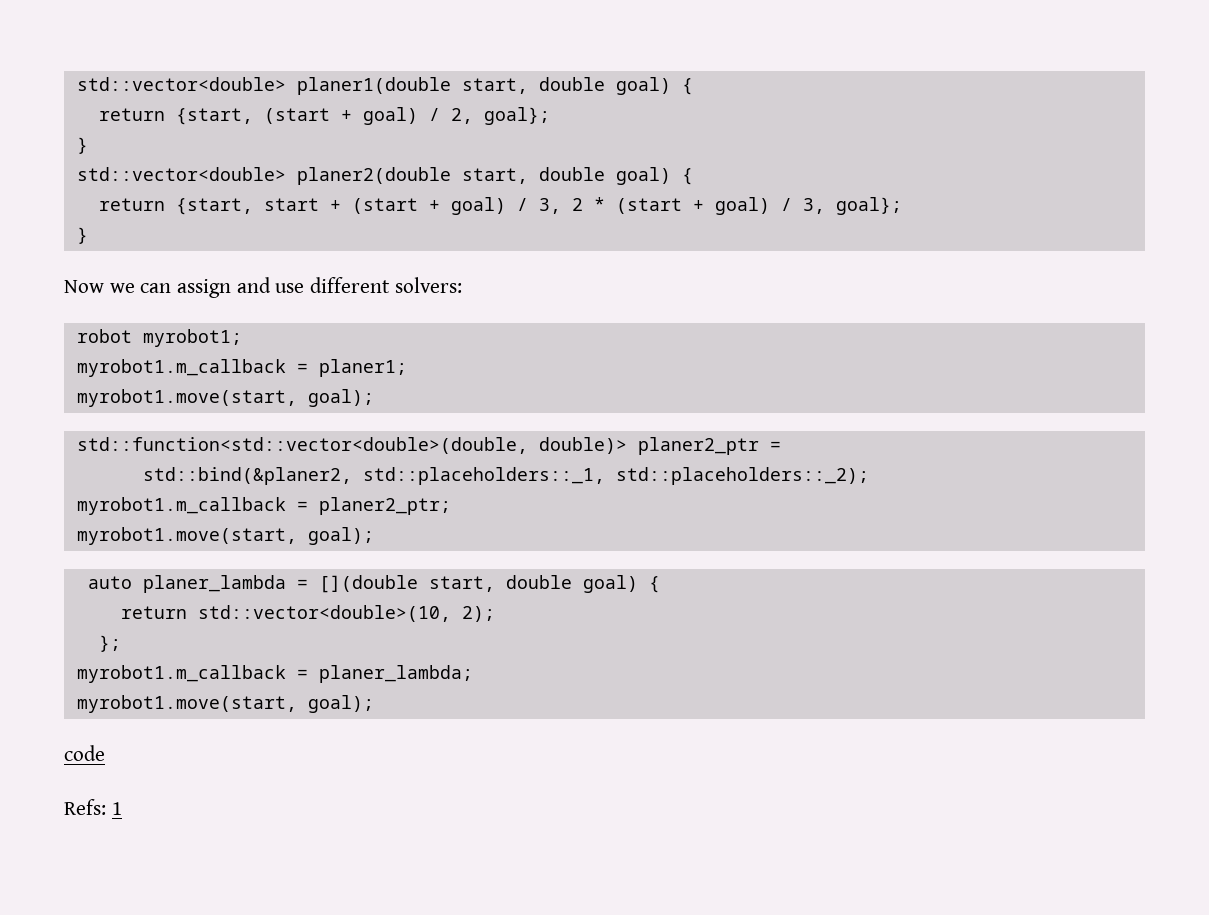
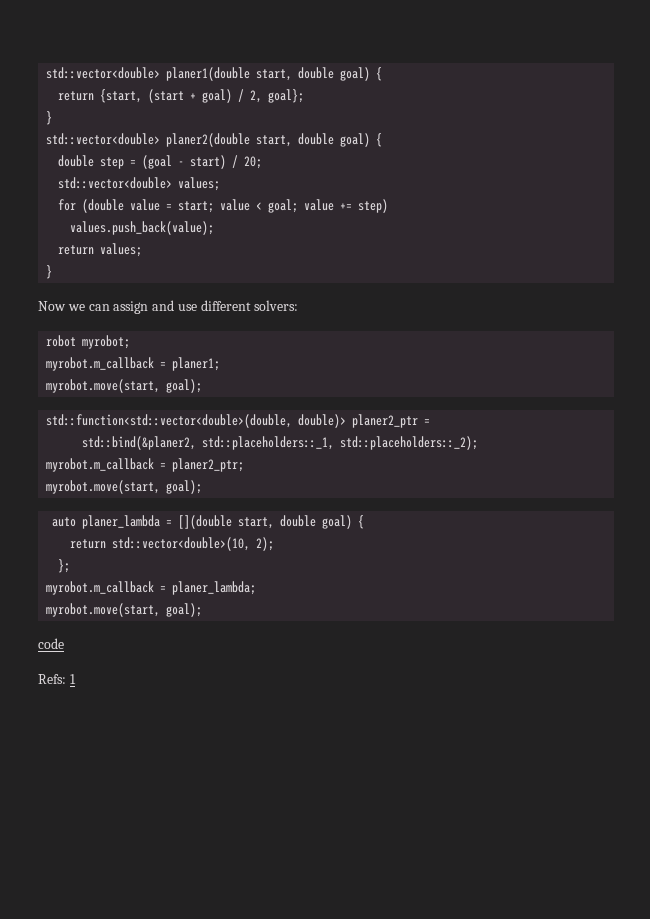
- return {start, start + (start + goal) / 3, 2 * (start + goal) / 3, goal};
+ double step = (goal - start) / 20;
+ std::vector<double> values;
+ for (double value = start; value < goal; value += step)
+ values.push_back(value);
+ return values;
- robot myrobot1;
- myrobot1.m_callback = planer1;
- myrobot1.move(start, goal);
+ robot myrobot;
+ myrobot.m_callback = planer1;
+ myrobot.move(start, goal);
- myrobot1.m_callback = planer2_ptr;
- myrobot1.move(start, goal);
+ myrobot.m_callback = planer2_ptr;
+ myrobot.move(start, goal);
- myrobot1.m_callback = planer_lambda;
- myrobot1.move(start, goal);
+ myrobot.m_callback = planer_lambda;
+ myrobot.move(start, goal);

